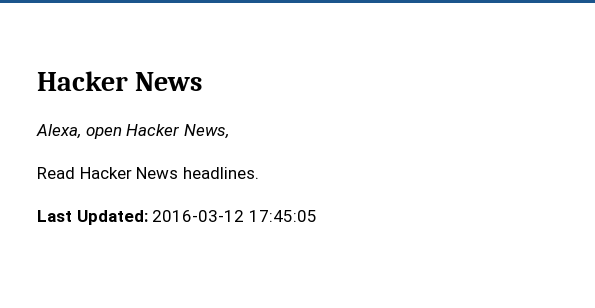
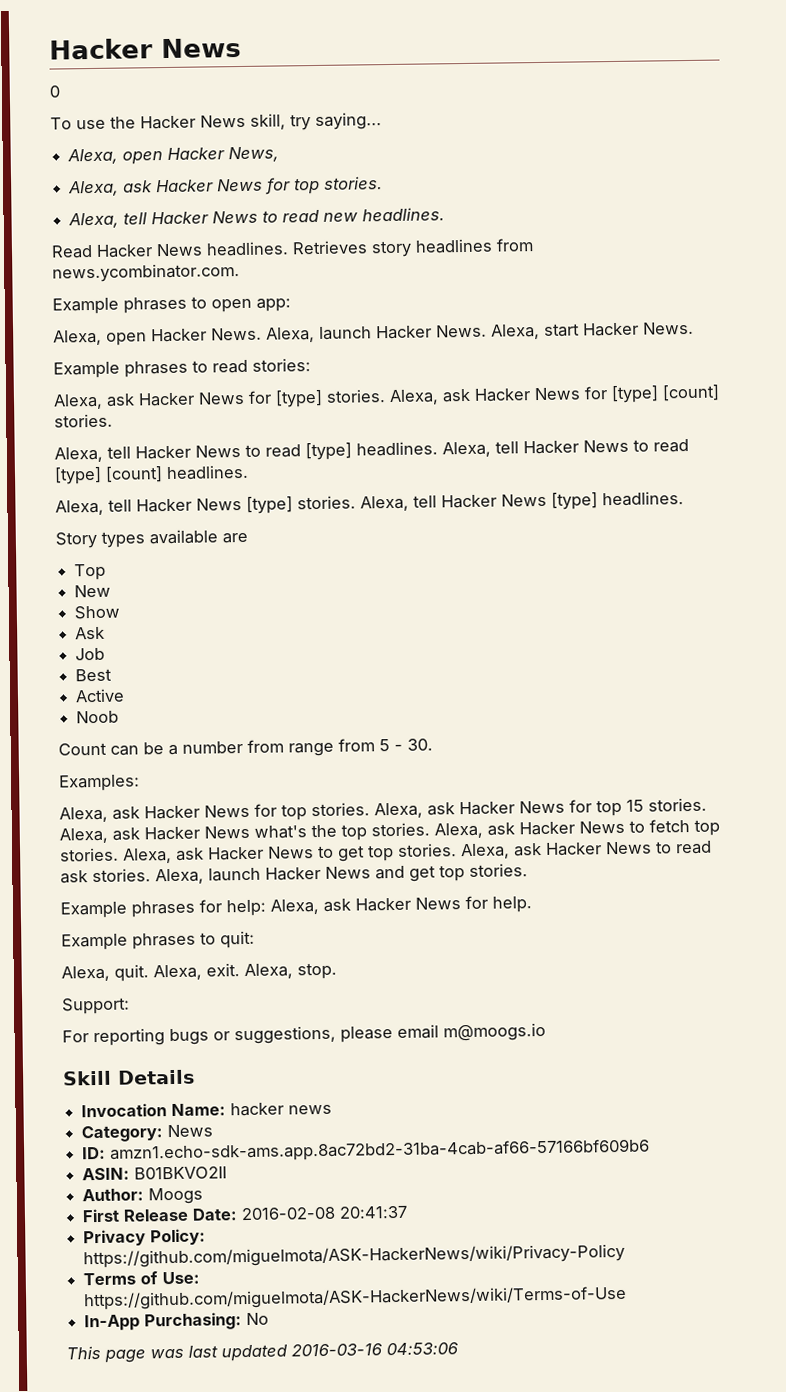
+ 0
+ To use the Hacker News skill, try saying...
  Alexa, open Hacker News,
- Read Hacker News headlines.
- Last Updated: 2016-03-12 17:45:05
+ Alexa, ask Hacker News for top stories.
+ Alexa, tell Hacker News to read new headlines.
+ Read Hacker News headlines. Retrieves story headlines from news.ycombinator.com.
+ Example phrases to open app:
+ Alexa, open Hacker News. Alexa, launch Hacker News. Alexa, start Hacker News.
+ Example phrases to read stories:
+ Alexa, ask Hacker News for [type] stories. Alexa, ask Hacker News for [type] [count] stories.
+ Alexa, tell Hacker News to read [type] headlines. Alexa, tell Hacker News to read [type] [count] headlines.
+ Alexa, tell Hacker News [type] stories. Alexa, tell Hacker News [type] headlines.
+ Story types available are
+ Top
+ New
+ Show
+ Ask
+ Job
+ Best
+ Active
+ Noob
+ Count can be a number from range from 5 - 30.
+ Examples:
+ Alexa, ask Hacker News for top stories. Alexa, ask Hacker News for top 15 stories. Alexa, ask Hacker News what's the top stories. Alexa, ask Hacker News to fetch top stories. Alexa, ask Hacker News to get top stories. Alexa, ask Hacker News to read ask stories. Alexa, launch Hacker News and get top stories.
+ Example phrases for help: Alexa, ask Hacker News for help.
+ Example phrases to quit:
+ Alexa, quit. Alexa, exit. Alexa, stop.
+ Support:
+ For reporting bugs or suggestions, please email m@moogs.io
+ Skill Details
+ Invocation Name: hacker news
+ Category: News
+ ID: amzn1.echo-sdk-ams.app.8ac72bd2-31ba-4cab-af66-57166bf609b6
+ ASIN: B01BKVO2II
+ Author: Moogs
+ First Release Date: 2016-02-08 20:41:37
+ Privacy Policy: https://github.com/miguelmota/ASK-HackerNews/wiki/Privacy-Policy
+ Terms of Use: https://github.com/miguelmota/ASK-HackerNews/wiki/Terms-of-Use
+ In-App Purchasing: No
+ This page was last updated 2016-03-16 04:53:06

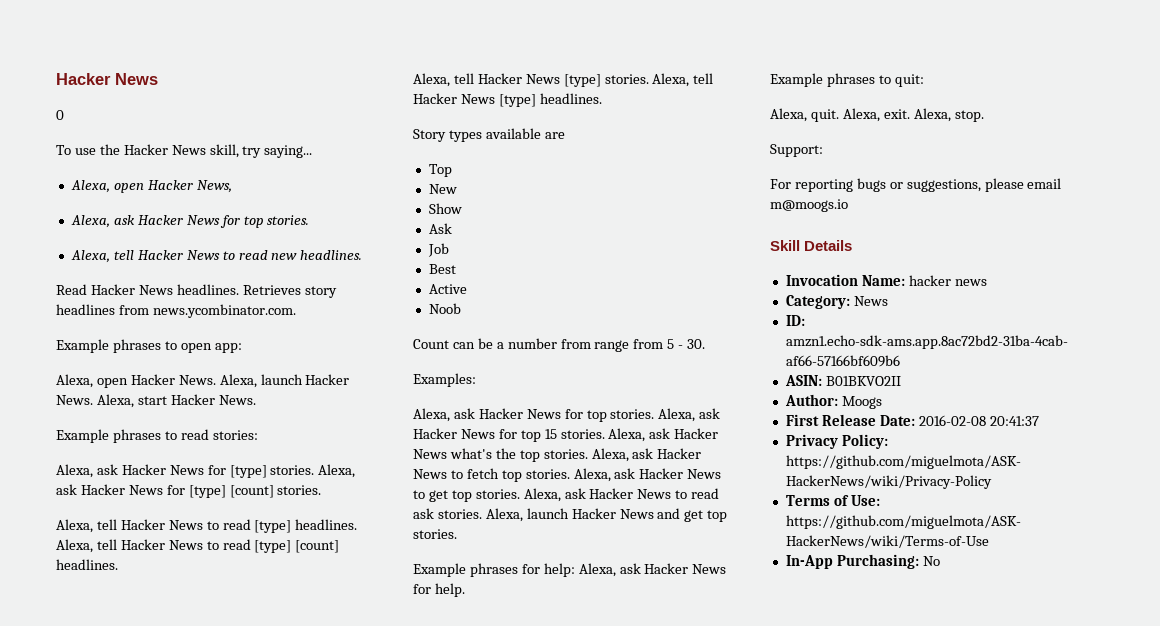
- This page was last updated 2016-03-16 04:53:06

